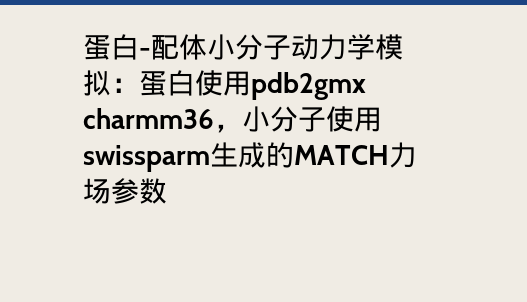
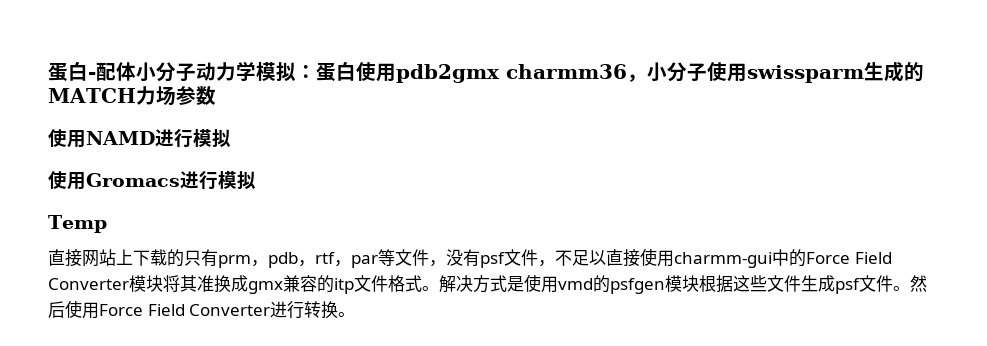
+ 使用NAMD进行模拟
+ 使用Gromacs进行模拟
+ Temp
+ 直接网站上下载的只有prm，pdb，rtf，par等文件，没有psf文件，不足以直接使用charmm-gui中的Force Field Converter模块将其准换成gmx兼容的itp文件格式。解决方式是使用vmd的psfgen模块根据这些文件生成psf文件。然后使用Force Field Converter进行转换。

